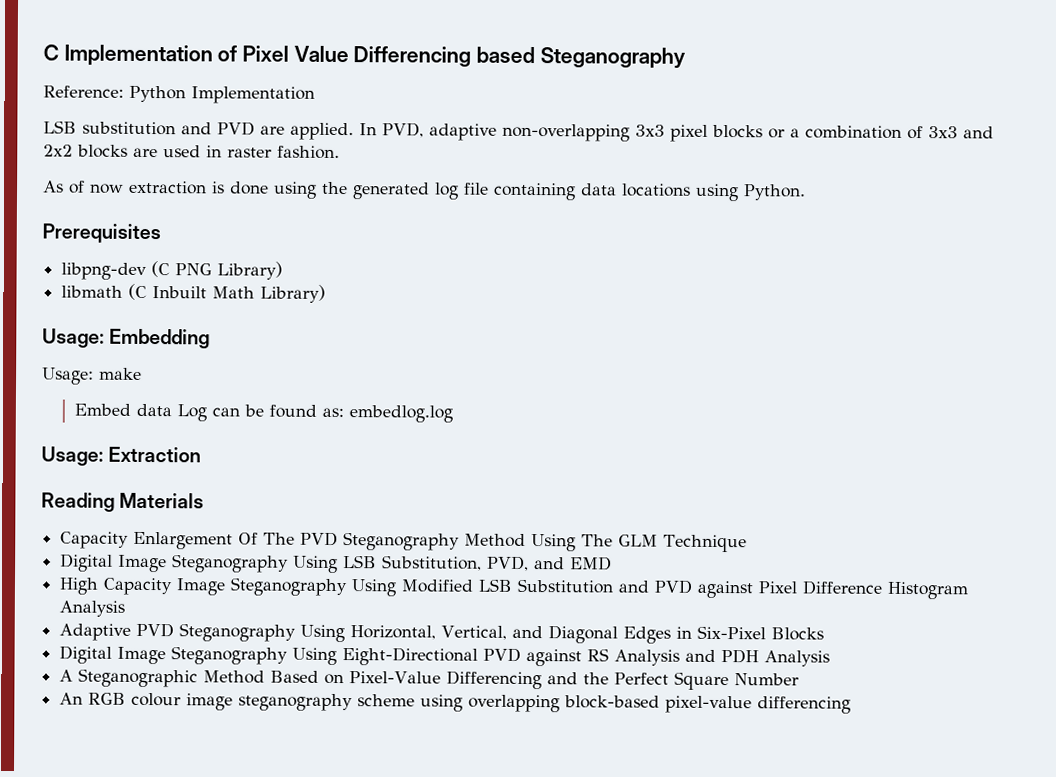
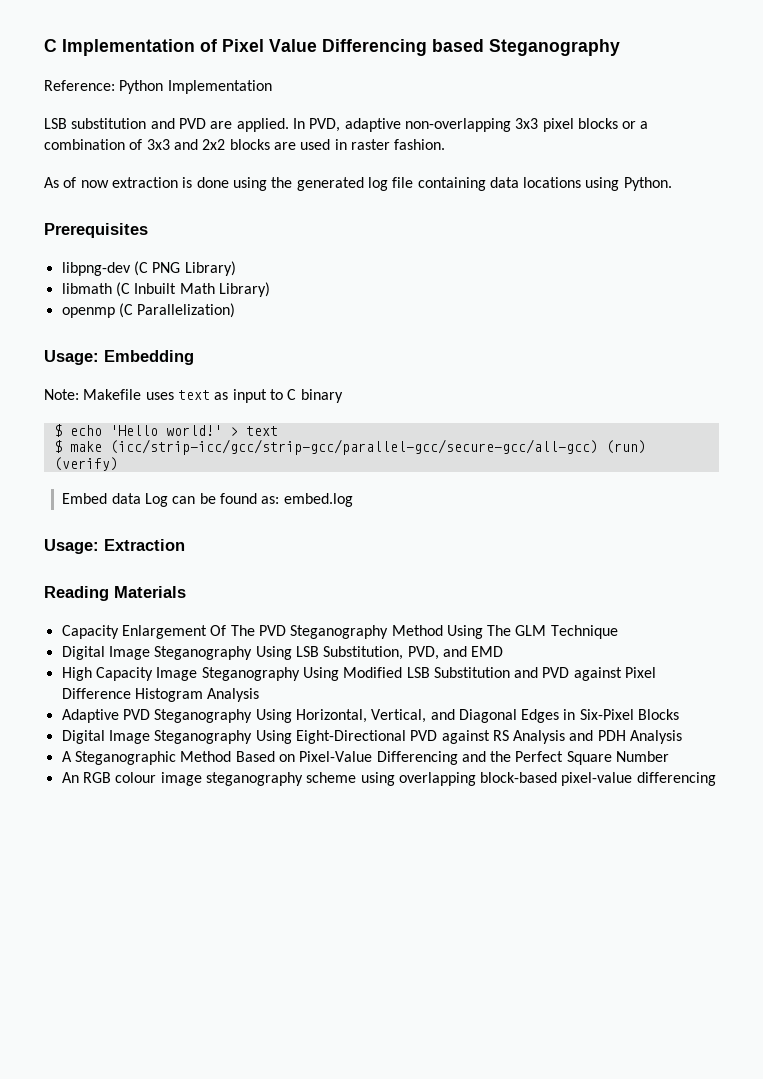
+ openmp (C Parallelization)
- Usage: make
+ Note: Makefile uses text as input to C binary
+ $ echo 'Hello world!' > text
+ $ make (icc/strip-icc/gcc/strip-gcc/parallel-gcc/secure-gcc/all-gcc) (run) (verify)
- Embed data Log can be found as: embedlog.log
+ Embed data Log can be found as: embed.log

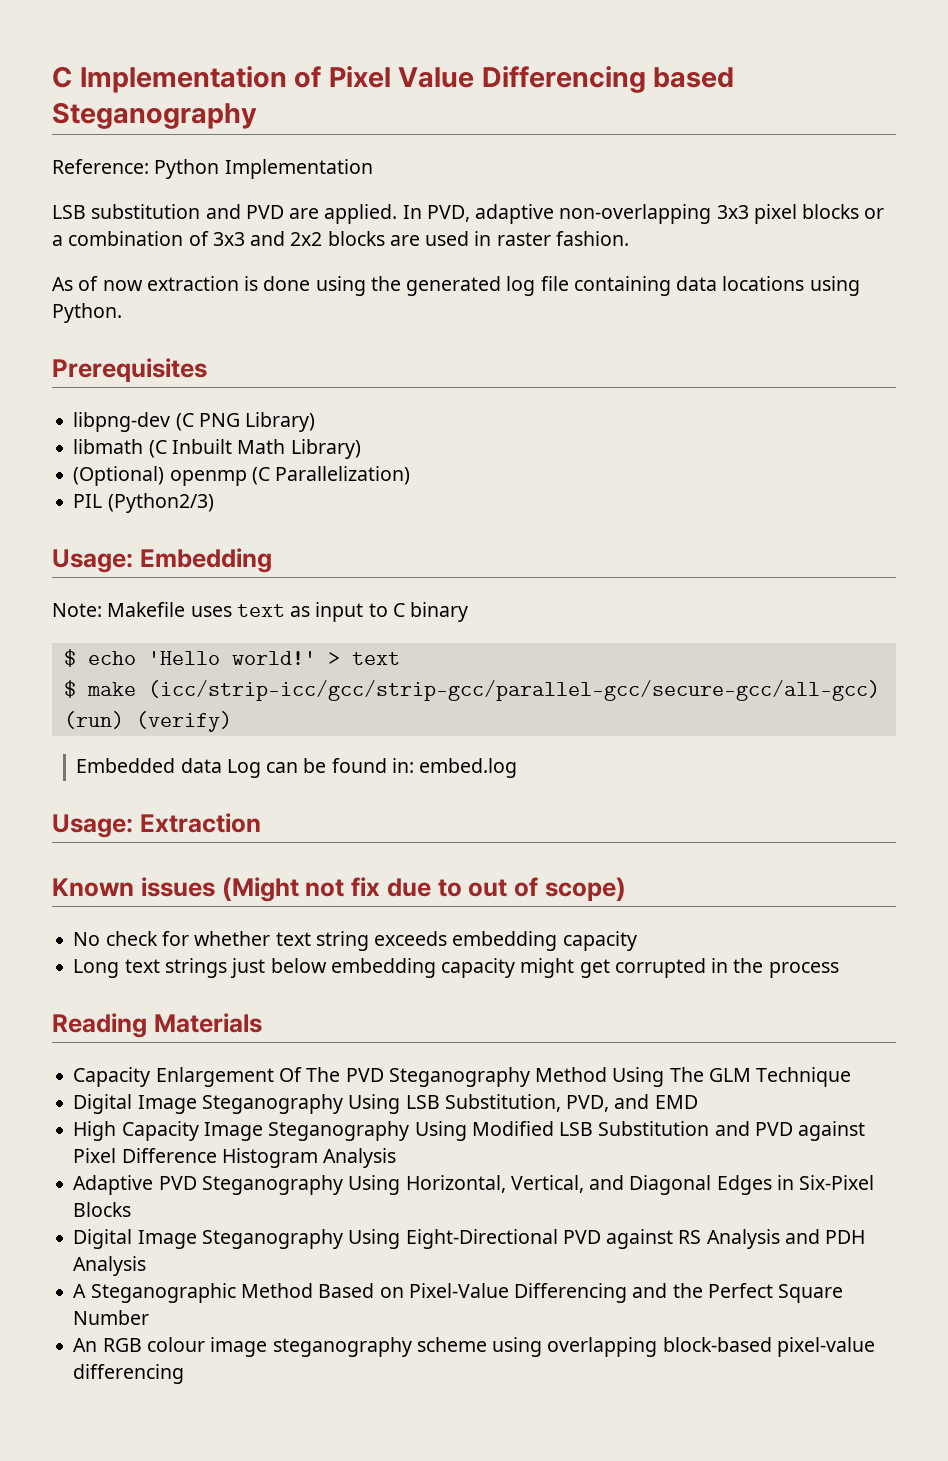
- openmp (C Parallelization)
+ (Optional) openmp (C Parallelization)
+ PIL (Python2/3)
- Embed data Log can be found as: embed.log
+ Embedded data Log can be found in: embed.log
+ Known issues (Might not fix due to out of scope)
+ No check for whether text string exceeds embedding capacity
+ Long text strings just below embedding capacity might get corrupted in the process

